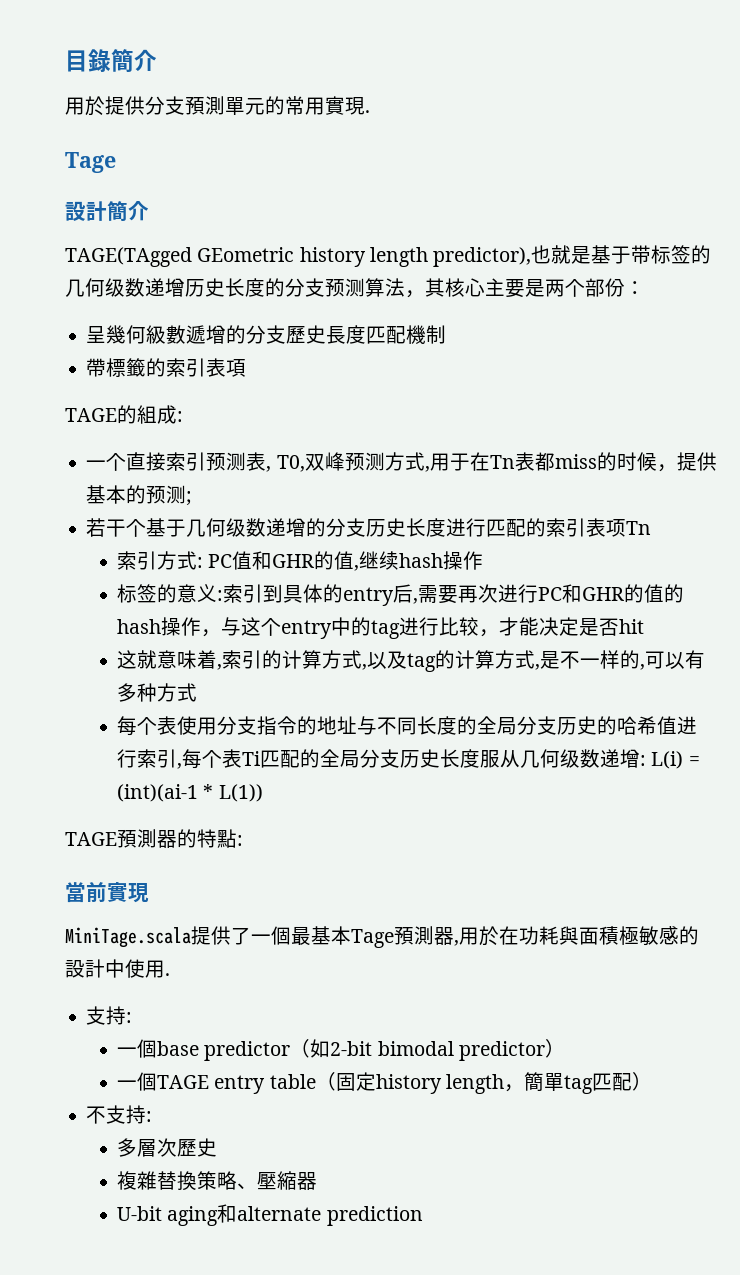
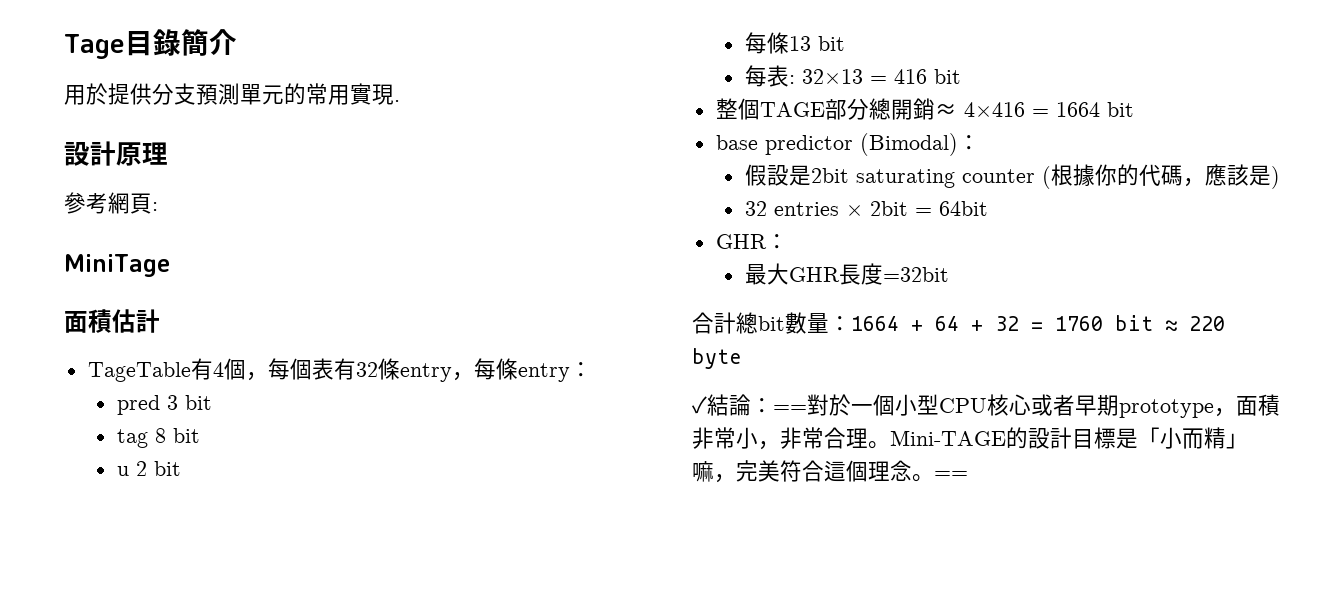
- 目錄簡介
+ Tage目錄簡介
  用於提供分支預測單元的常用實現.
- Tage
- 設計簡介
- TAGE(TAgged GEometric history length predictor),也就是基于带标签的几何级数递增历史长度的分支预测算法，其核心主要是两个部份：
- 呈幾何級數遞增的分支歷史長度匹配機制
- 帶標籤的索引表項
- TAGE的組成:
- 一个直接索引预测表, T0,双峰预测方式,用于在Tn表都miss的时候，提供基本的预测;
- 若干个基于几何级数递增的分支历史长度进行匹配的索引表项Tn
- 索引方式: PC值和GHR的值,继续hash操作
- 标签的意义:索引到具体的entry后,需要再次进行PC和GHR的值的hash操作，与这个entry中的tag进行比较，才能决定是否hit
- 这就意味着,索引的计算方式,以及tag的计算方式,是不一样的,可以有多种方式
- 每个表使用分支指令的地址与不同长度的全局分支历史的哈希值进行索引,每个表Ti匹配的全局分支历史长度服从几何级数递增: L(i) = (int)(ai-1 * L(1))
- TAGE預測器的特點:
- 當前實現
- MiniTage.scala提供了一個最基本Tage預測器,用於在功耗與面積極敏感的設計中使用.
- 支持:
- 一個base predictor（如2-bit bimodal predictor）
- 一個TAGE entry table（固定history length，簡單tag匹配）
- 不支持:
- 多層次歷史
- 複雜替換策略、壓縮器
- U-bit aging和alternate prediction
+ 設計原理
+ 參考網頁:
+ MiniTage
+ 面積估計
+ TageTable有4個，每個表有32條entry，每條entry：
+ pred 3 bit
+ tag 8 bit
+ u 2 bit
+ 每條13 bit
+ 每表: 32×13 = 416 bit
+ 整個TAGE部分總開銷≈ 4×416 = 1664 bit
+ base predictor (Bimodal)：
+ 假設是2bit saturating counter (根據你的代碼，應該是)
+ 32 entries × 2bit = 64bit
+ GHR：
+ 最大GHR長度=32bit
+ 合計總bit數量：1664 + 64 + 32 = 1760 bit ≈ 220 byte
+ ✓結論：==對於一個小型CPU核心或者早期prototype，面積非常小，非常合理。Mini-TAGE的設計目標是「小而精」嘛，完美符合這個理念。==

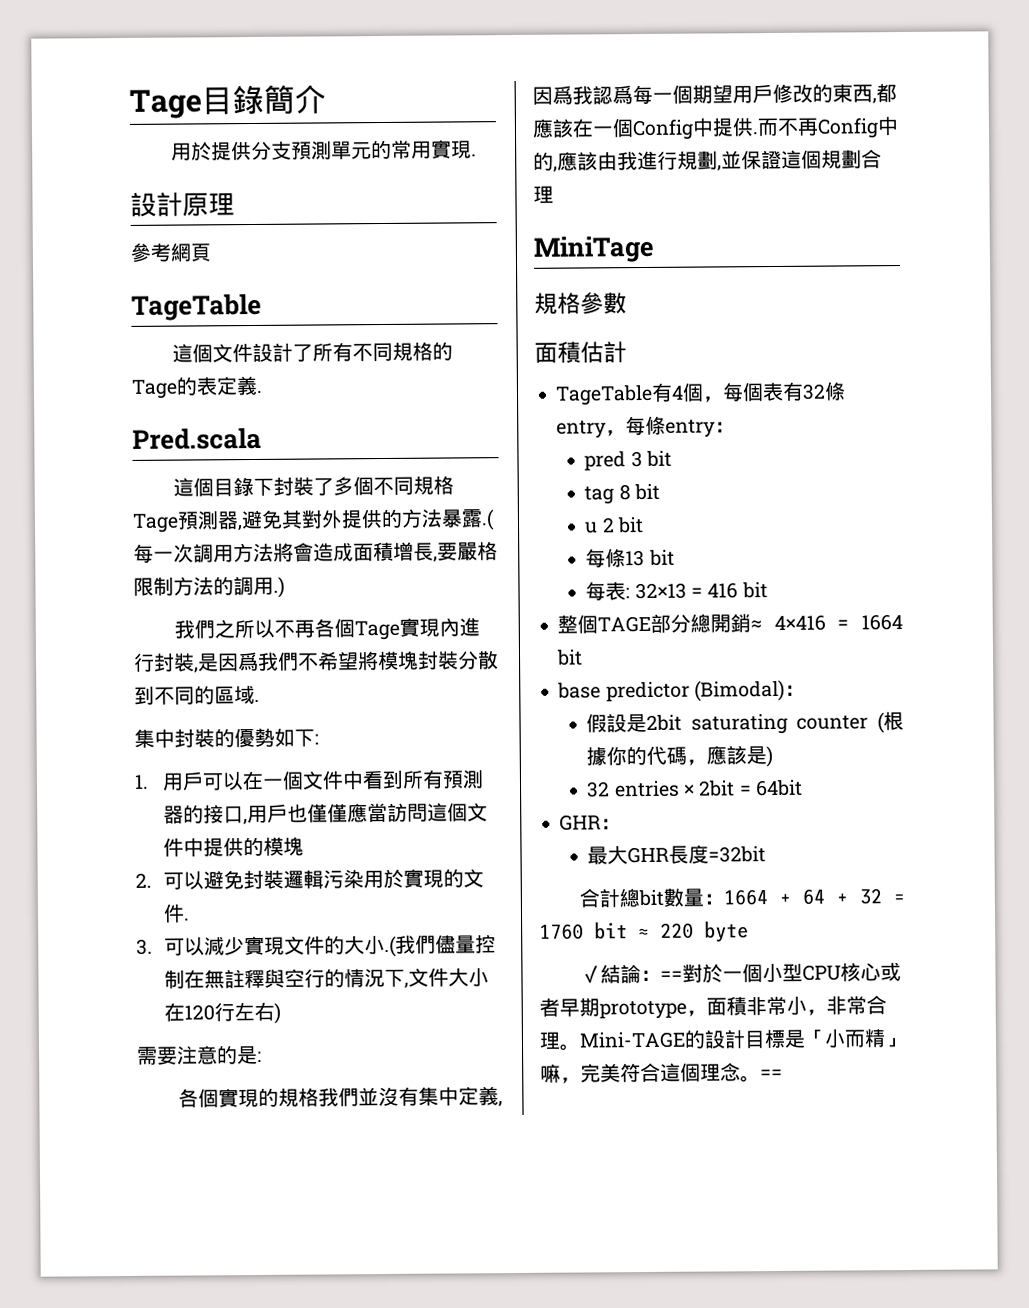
- 參考網頁:
+ 參考網頁
+ TageTable
+ 這個文件設計了所有不同規格的Tage的表定義.
+ Pred.scala
+ 這個目錄下封裝了多個不同規格Tage預測器,避免其對外提供的方法暴露.(每一次調用方法將會造成面積增長,要嚴格限制方法的調用.)
+ 我們之所以不再各個Tage實現內進行封裝,是因爲我們不希望將模塊封裝分散到不同的區域.
+ 集中封裝的優勢如下:
+ 1.用戶可以在一個文件中看到所有預測器的接口,用戶也僅僅應當訪問這個文件中提供的模塊
+ 2.可以避免封裝邏輯污染用於實現的文件.
+ 3.可以減少實現文件的大小.(我們儘量控制在無註釋與空行的情況下,文件大小在120行左右)
+ 需要注意的是:
+ 各個實現的規格我們並沒有集中定義,因爲我認爲每一個期望用戶修改的東西,都應該在一個Config中提供.而不再Config中的,應該由我進行規劃,並保證這個規劃合理
+ 規格參數

